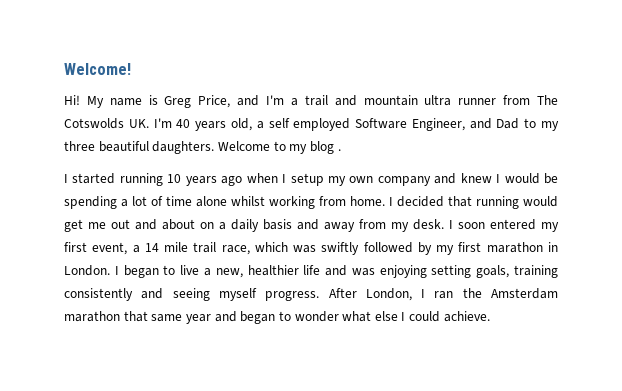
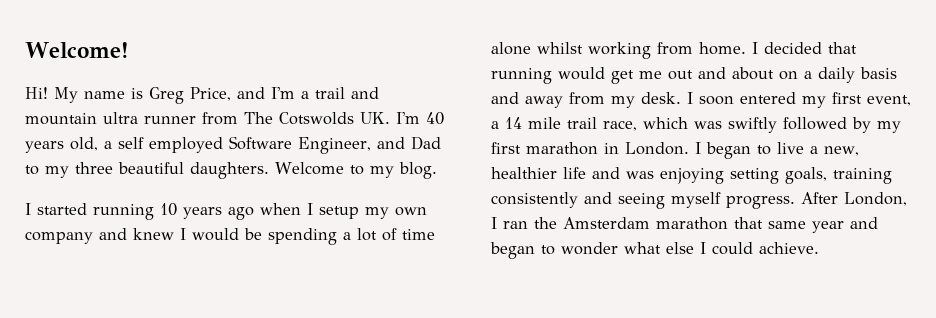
- Welcome to my blog .
+ Welcome to my blog.

